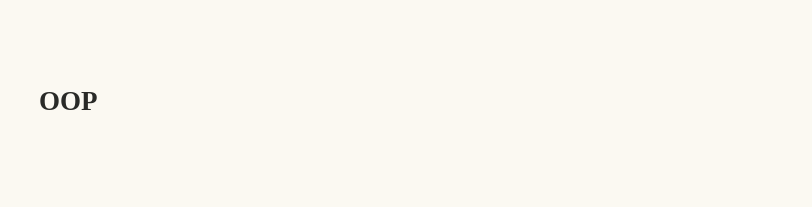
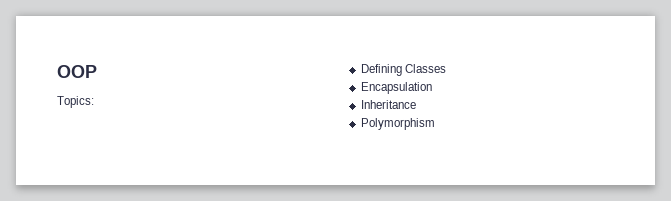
+ Topics:
+ Defining Classes
+ Encapsulation
+ Inheritance
+ Polymorphism

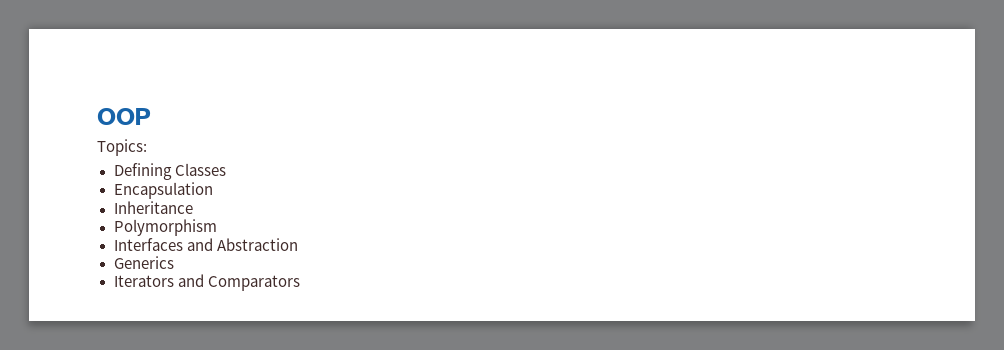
+ Interfaces and Abstraction
+ Generics
+ Iterators and Comparators

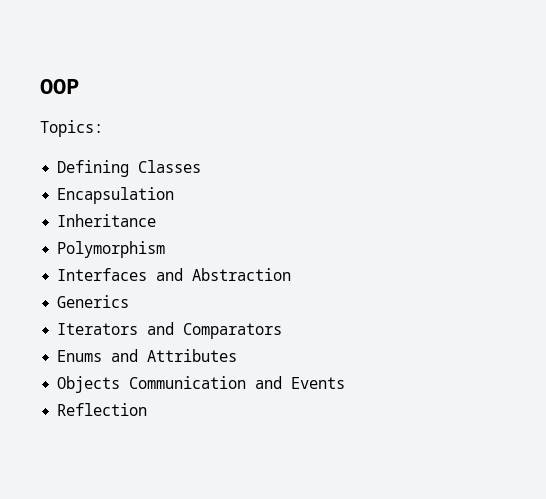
+ Enums and Attributes
+ Objects Communication and Events
+ Reflection

